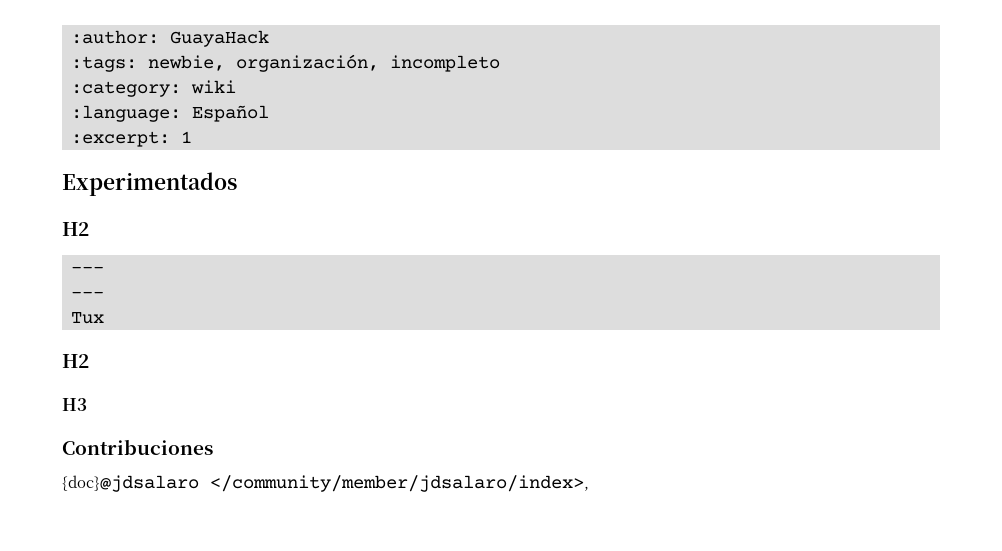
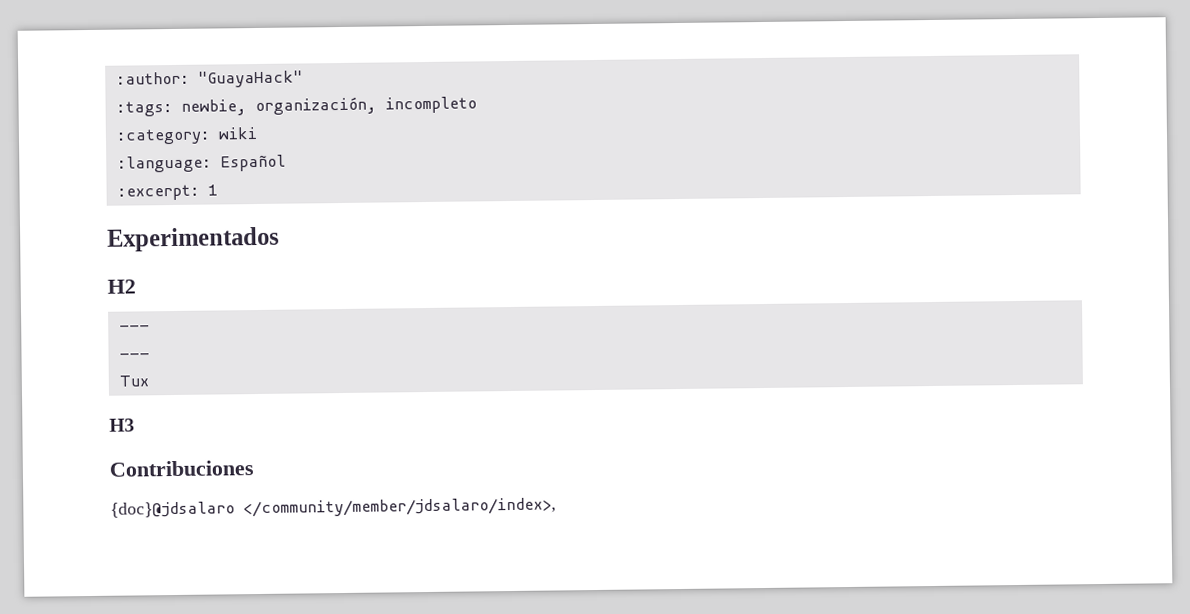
- :author: GuayaHack
+ :author: "GuayaHack"
  Tux
- H2

